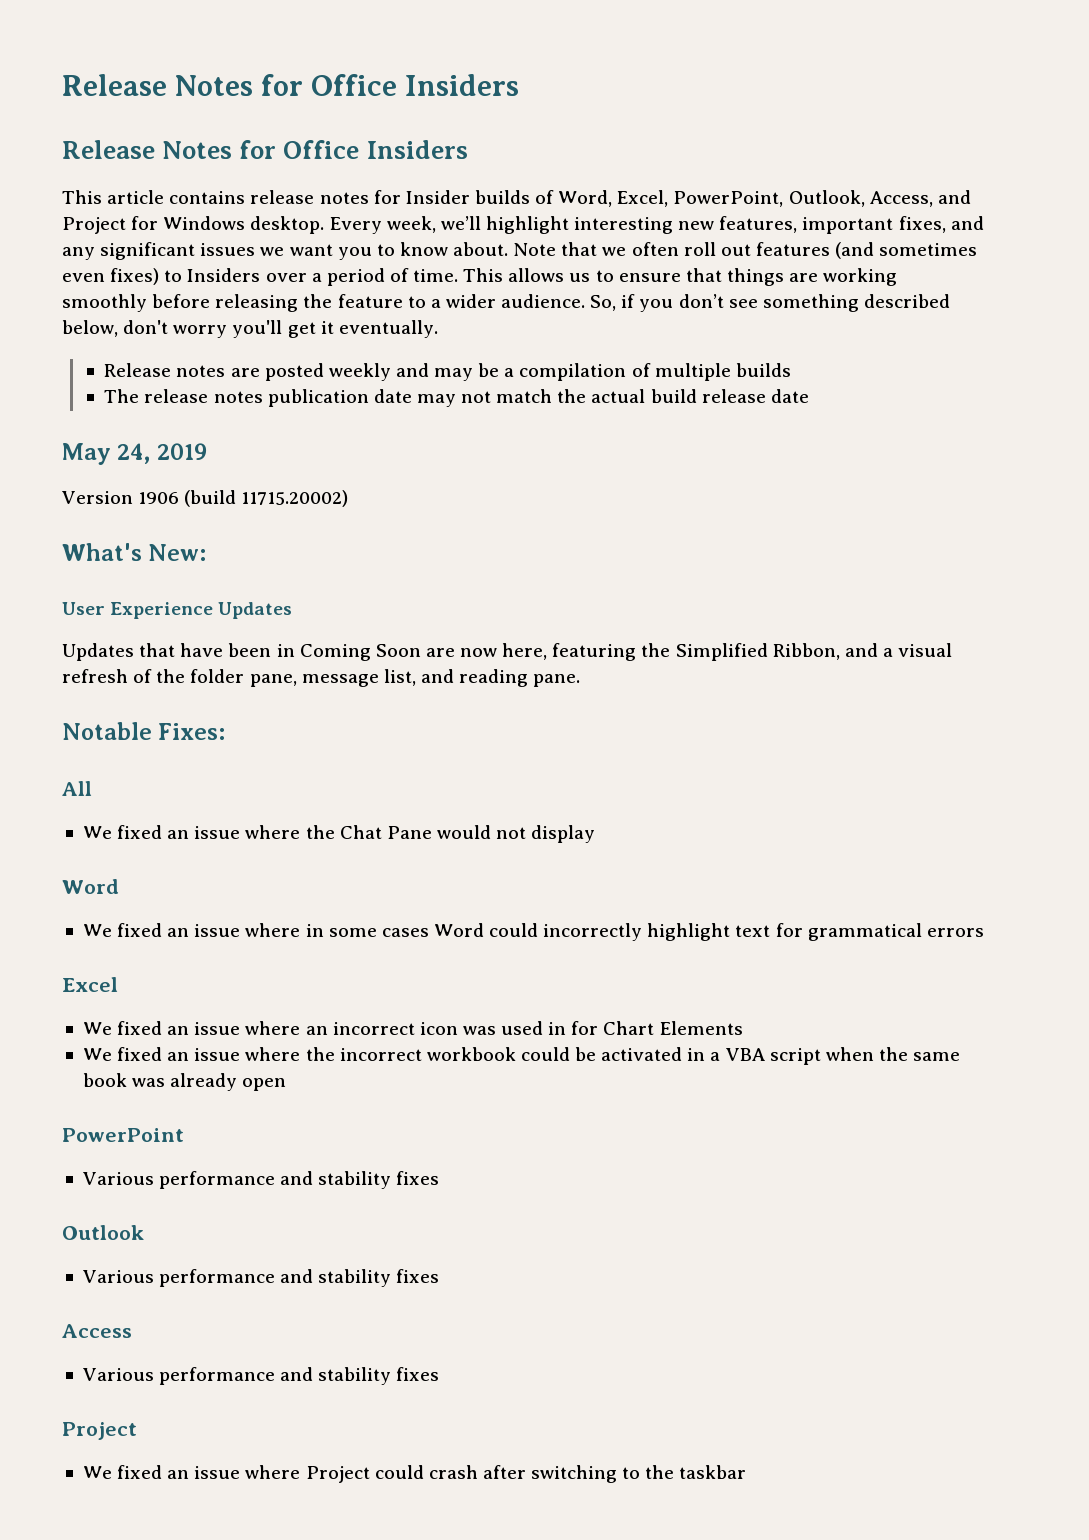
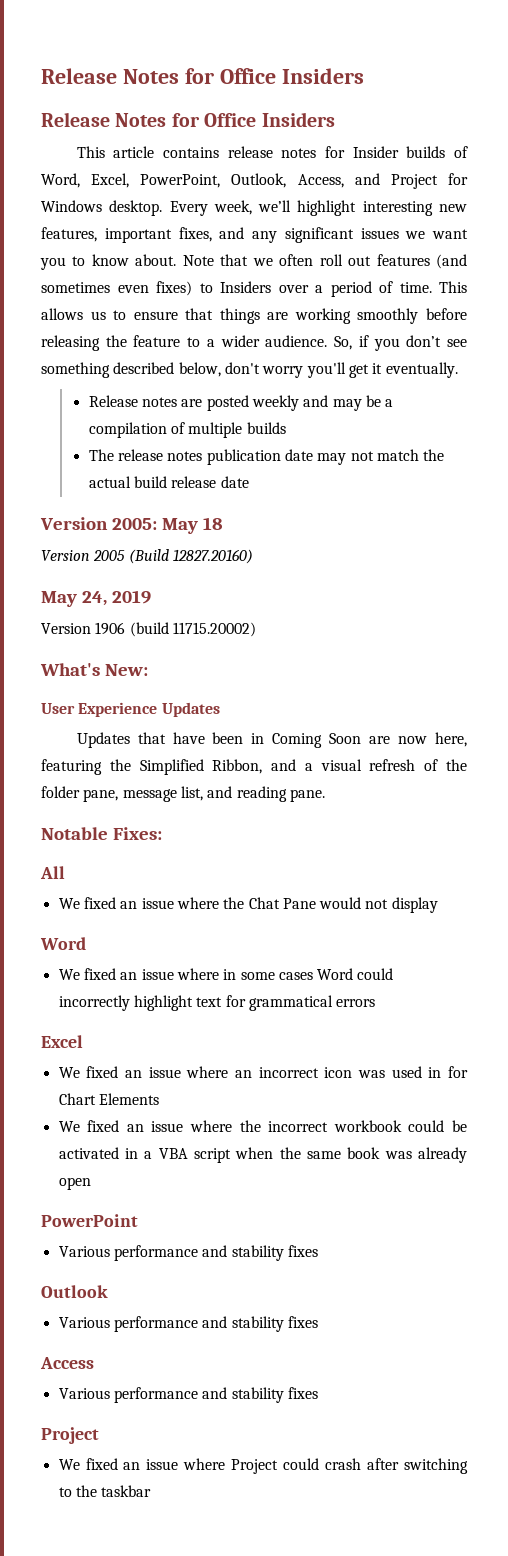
+ Version 2005: May 18
+ Version 2005 (Build 12827.20160)

